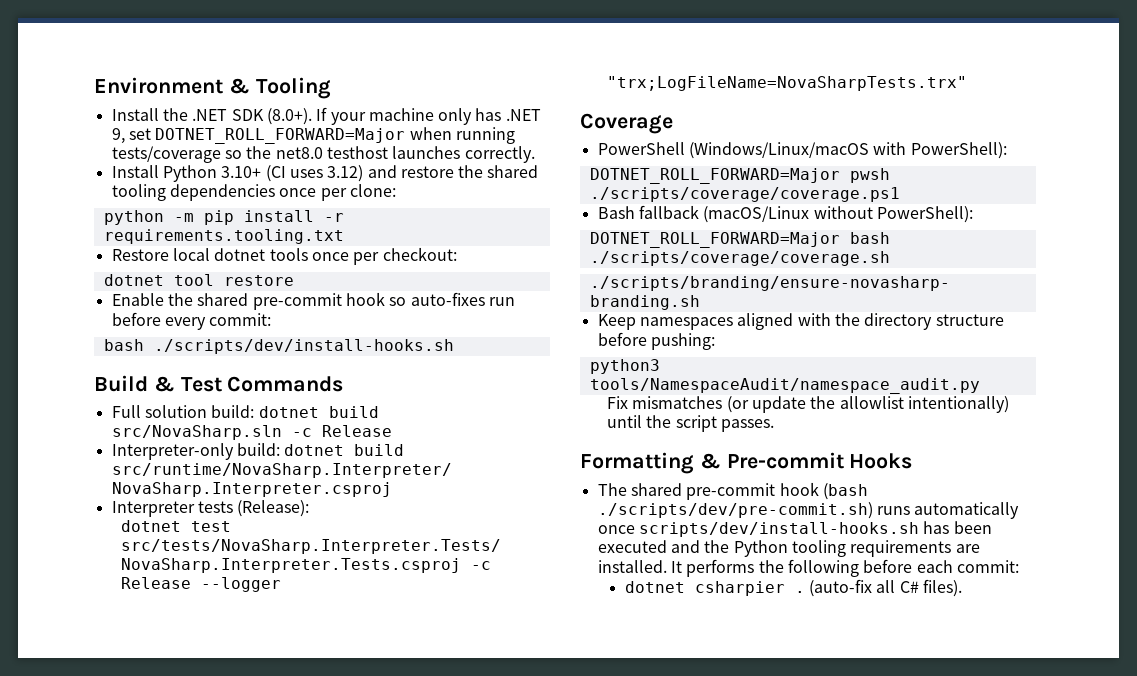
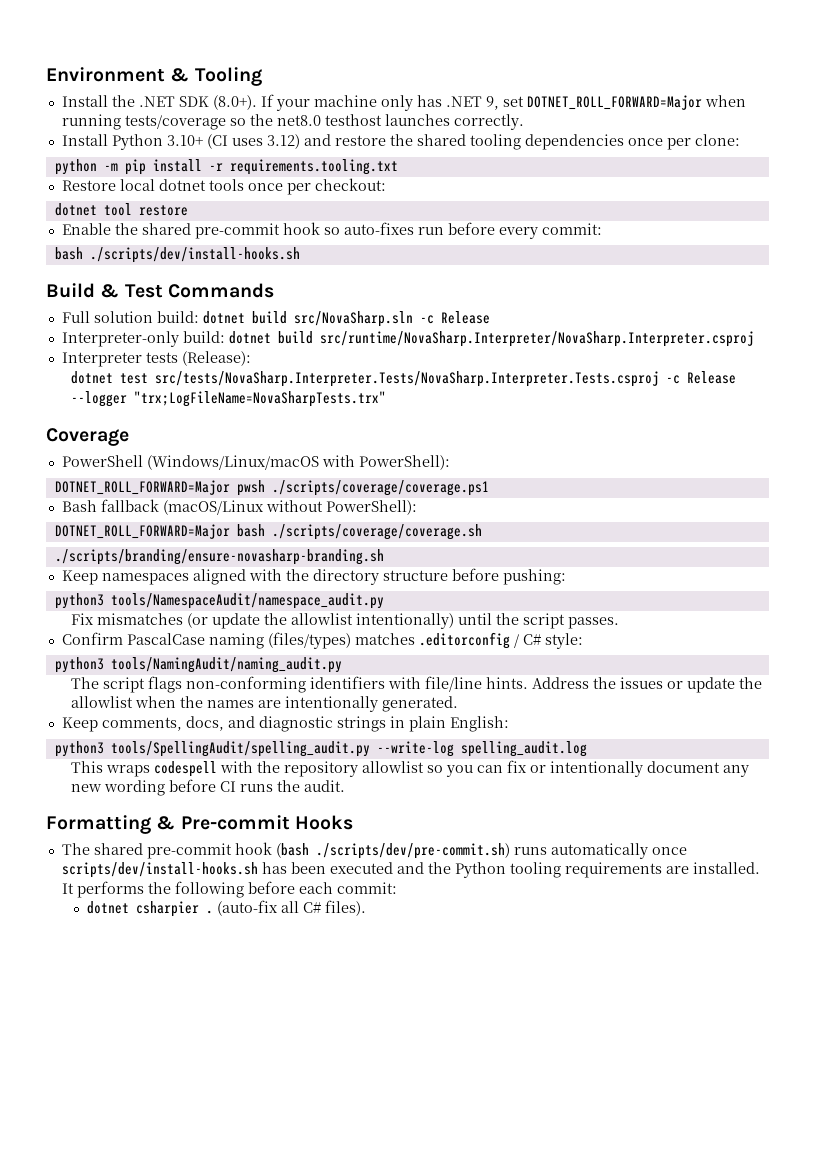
+ Confirm PascalCase naming (files/types) matches .editorconfig / C# style:
+ python3 tools/NamingAudit/naming_audit.py
+ The script flags non-conforming identifiers with file/line hints. Address the issues or update the allowlist when the names are intentionally generated.
+ Keep comments, docs, and diagnostic strings in plain English:
+ python3 tools/SpellingAudit/spelling_audit.py --write-log spelling_audit.log
+ This wraps codespell with the repository allowlist so you can fix or intentionally document any new wording before CI runs the audit.

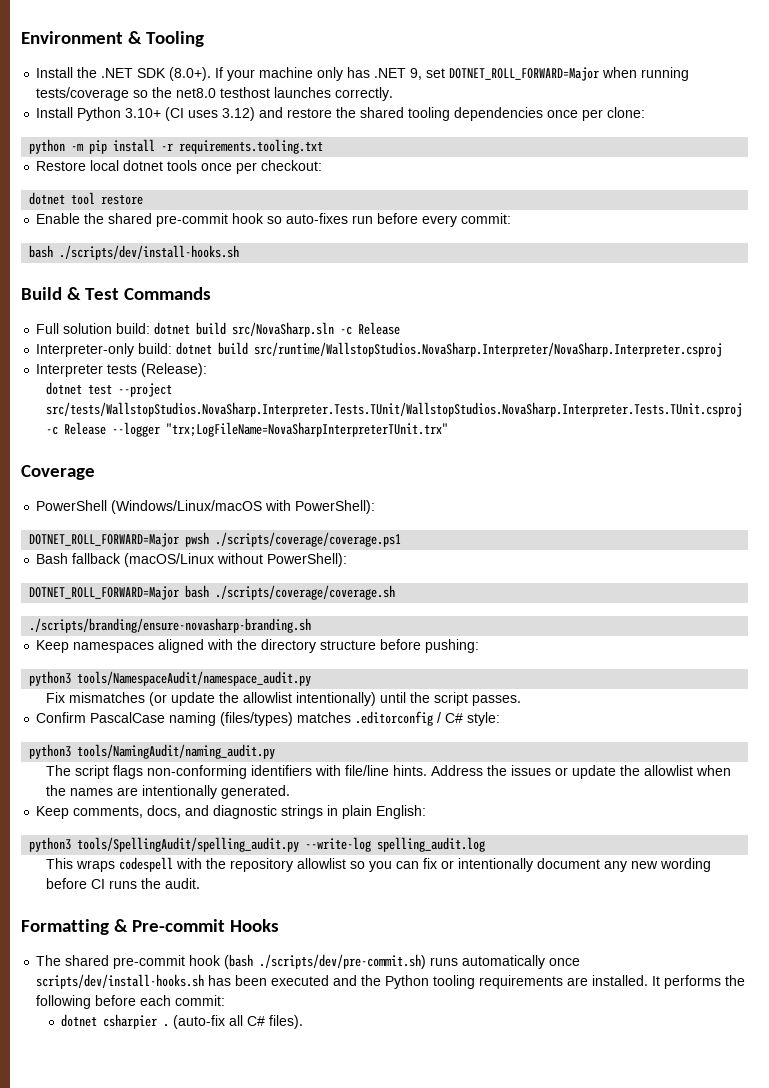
- Interpreter-only build: dotnet build src/runtime/NovaSharp.Interpreter/NovaSharp.Interpreter.csproj
+ Interpreter-only build: dotnet build src/runtime/WallstopStudios.NovaSharp.Interpreter/NovaSharp.Interpreter.csproj
- dotnet test src/tests/NovaSharp.Interpreter.Tests/NovaSharp.Interpreter.Tests.csproj -c Release --logger "trx;LogFileName=NovaSharpTests.trx"
+ dotnet test --project src/tests/WallstopStudios.NovaSharp.Interpreter.Tests.TUnit/WallstopStudios.NovaSharp.Interpreter.Tests.TUnit.csproj -c Release --logger "trx;LogFileName=NovaSharpInterpreterTUnit.trx"

